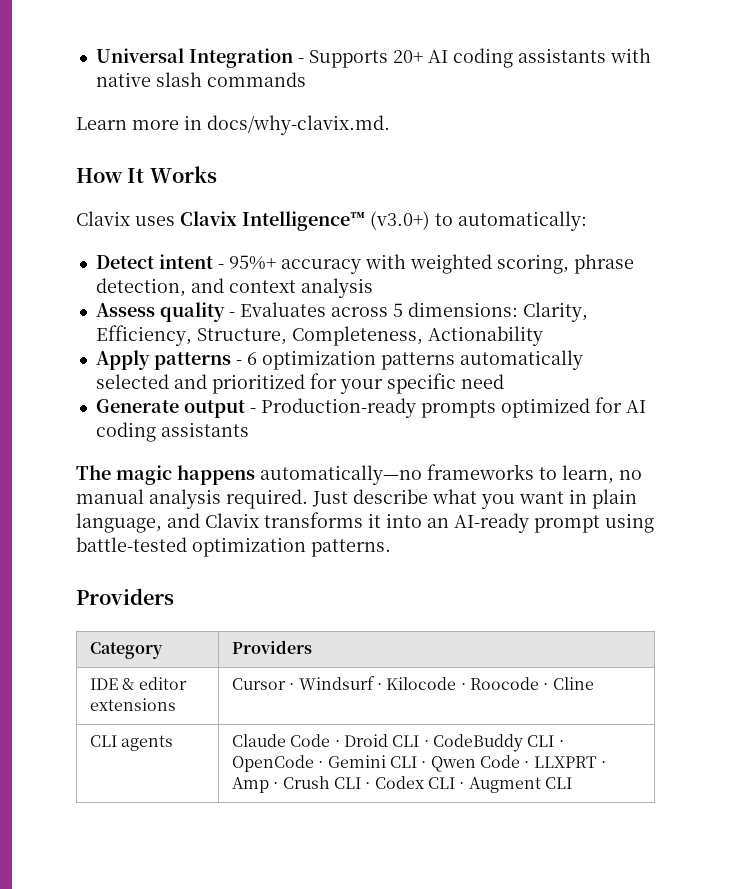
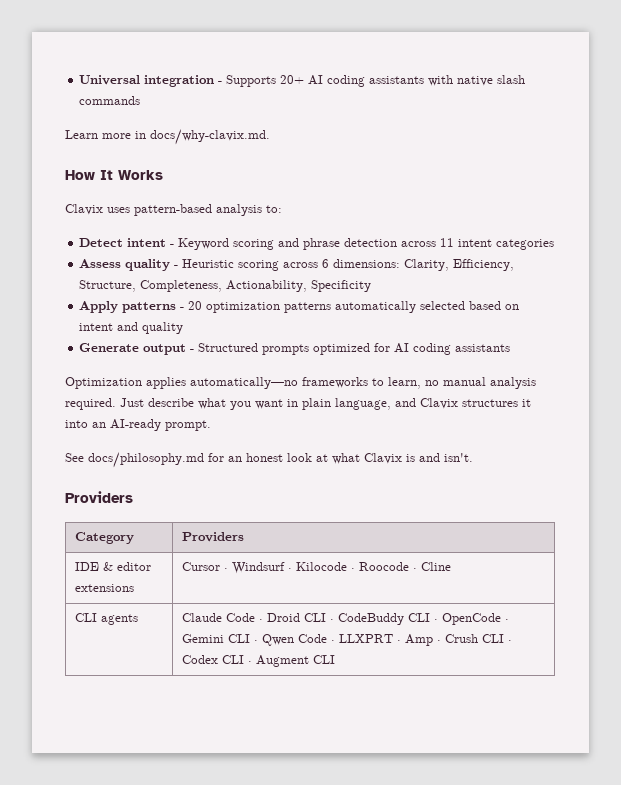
- Universal Integration - Supports 20+ AI coding assistants with native slash commands
+ Universal integration - Supports 20+ AI coding assistants with native slash commands
- Clavix uses Clavix Intelligence™ (v3.0+) to automatically:
- Detect intent - 95%+ accuracy with weighted scoring, phrase detection, and context analysis
+ Clavix uses pattern-based analysis to:
+ Detect intent - Keyword scoring and phrase detection across 11 intent categories
- Assess quality - Evaluates across 5 dimensions: Clarity, Efficiency, Structure, Completeness, Actionability
+ Assess quality - Heuristic scoring across 6 dimensions: Clarity, Efficiency, Structure, Completeness, Actionability, Specificity
- Apply patterns - 6 optimization patterns automatically selected and prioritized for your specific need
+ Apply patterns - 20 optimization patterns automatically selected based on intent and quality
- Generate output - Production-ready prompts optimized for AI coding assistants
+ Generate output - Structured prompts optimized for AI coding assistants
- The magic happens automatically—no frameworks to learn, no manual analysis required.
+ Optimization applies automatically—no frameworks to learn, no manual analysis required.
- Just describe what you want in plain language, and Clavix transforms it into an AI-ready prompt using battle-tested optimization patterns.
+ Just describe what you want in plain language, and Clavix structures it into an AI-ready prompt.
+ See docs/philosophy.md for an honest look at what Clavix is and isn't.

